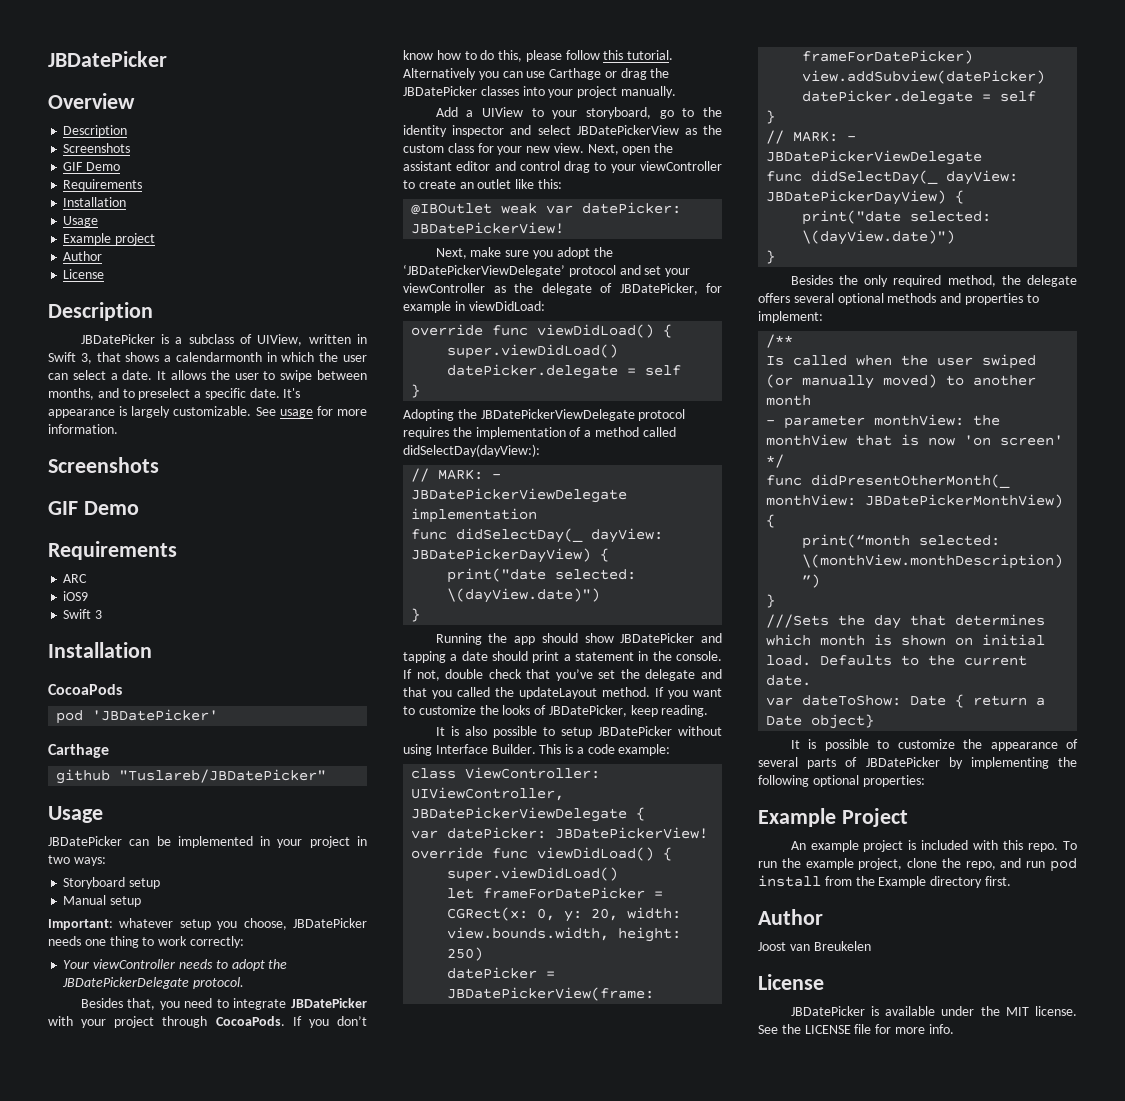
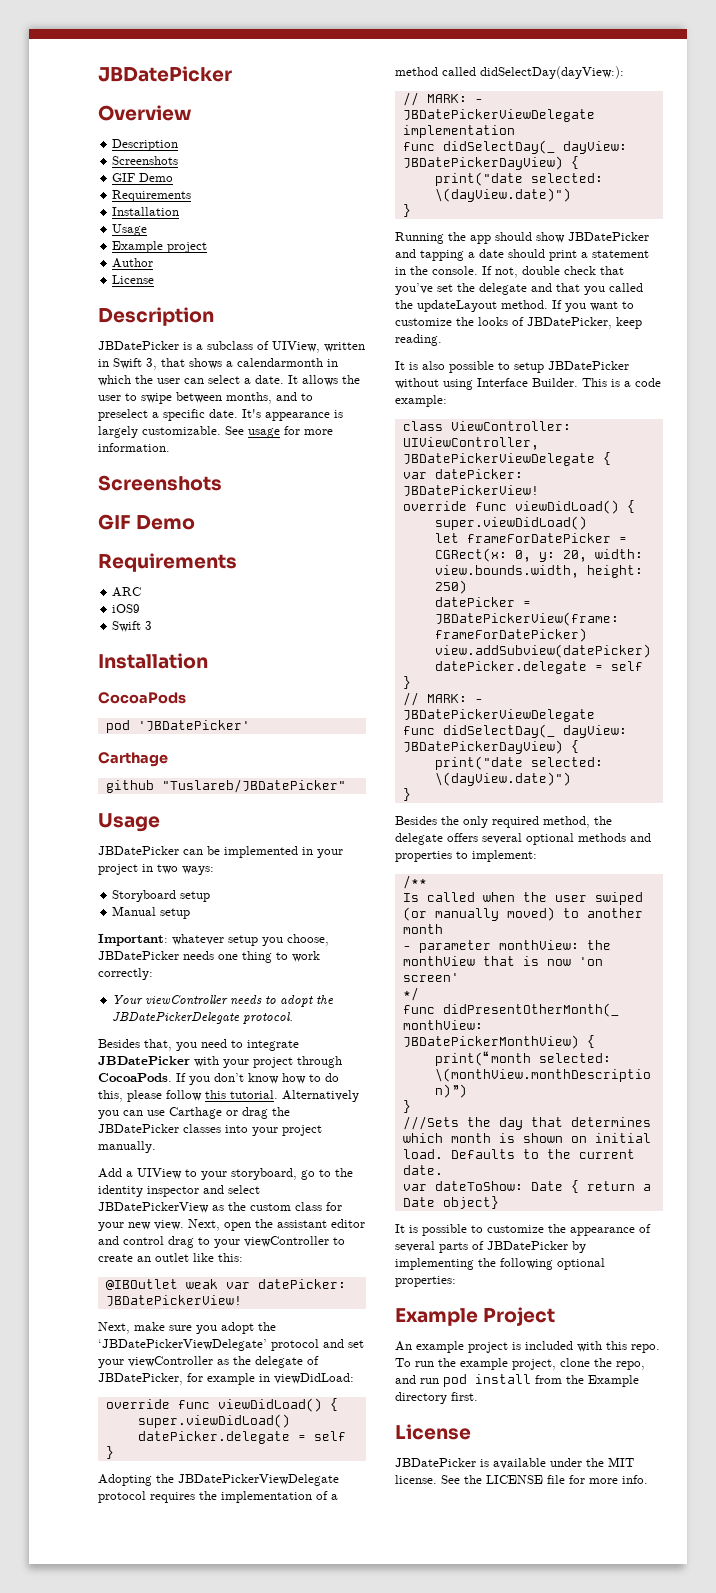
  To run the example project, clone the repo, and run pod install from the Example directory first.
- Author
- Joost van Breukelen

